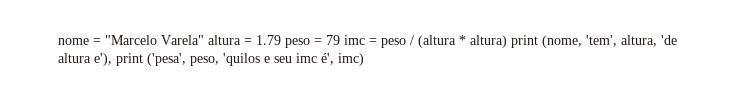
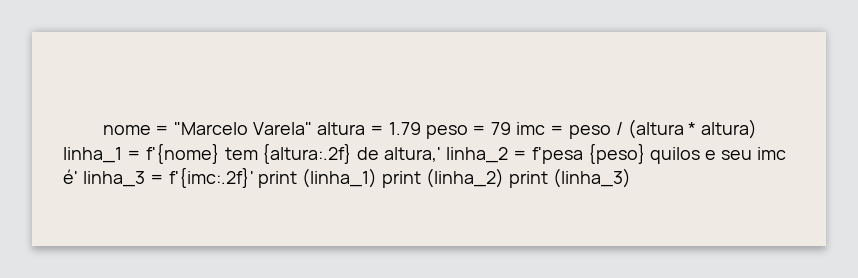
- nome = "Marcelo Varela" altura = 1.79 peso = 79 imc = peso / (altura * altura) print (nome, 'tem', altura, 'de altura e'), print ('pesa', peso, 'quilos e seu imc é', imc)
+ nome = "Marcelo Varela" altura = 1.79 peso = 79 imc = peso / (altura * altura) linha_1 = f'{nome} tem {altura:.2f} de altura,' linha_2 = f'pesa {peso} quilos e seu imc é' linha_3 = f'{imc:.2f}' print (linha_1) print (linha_2) print (linha_3)

